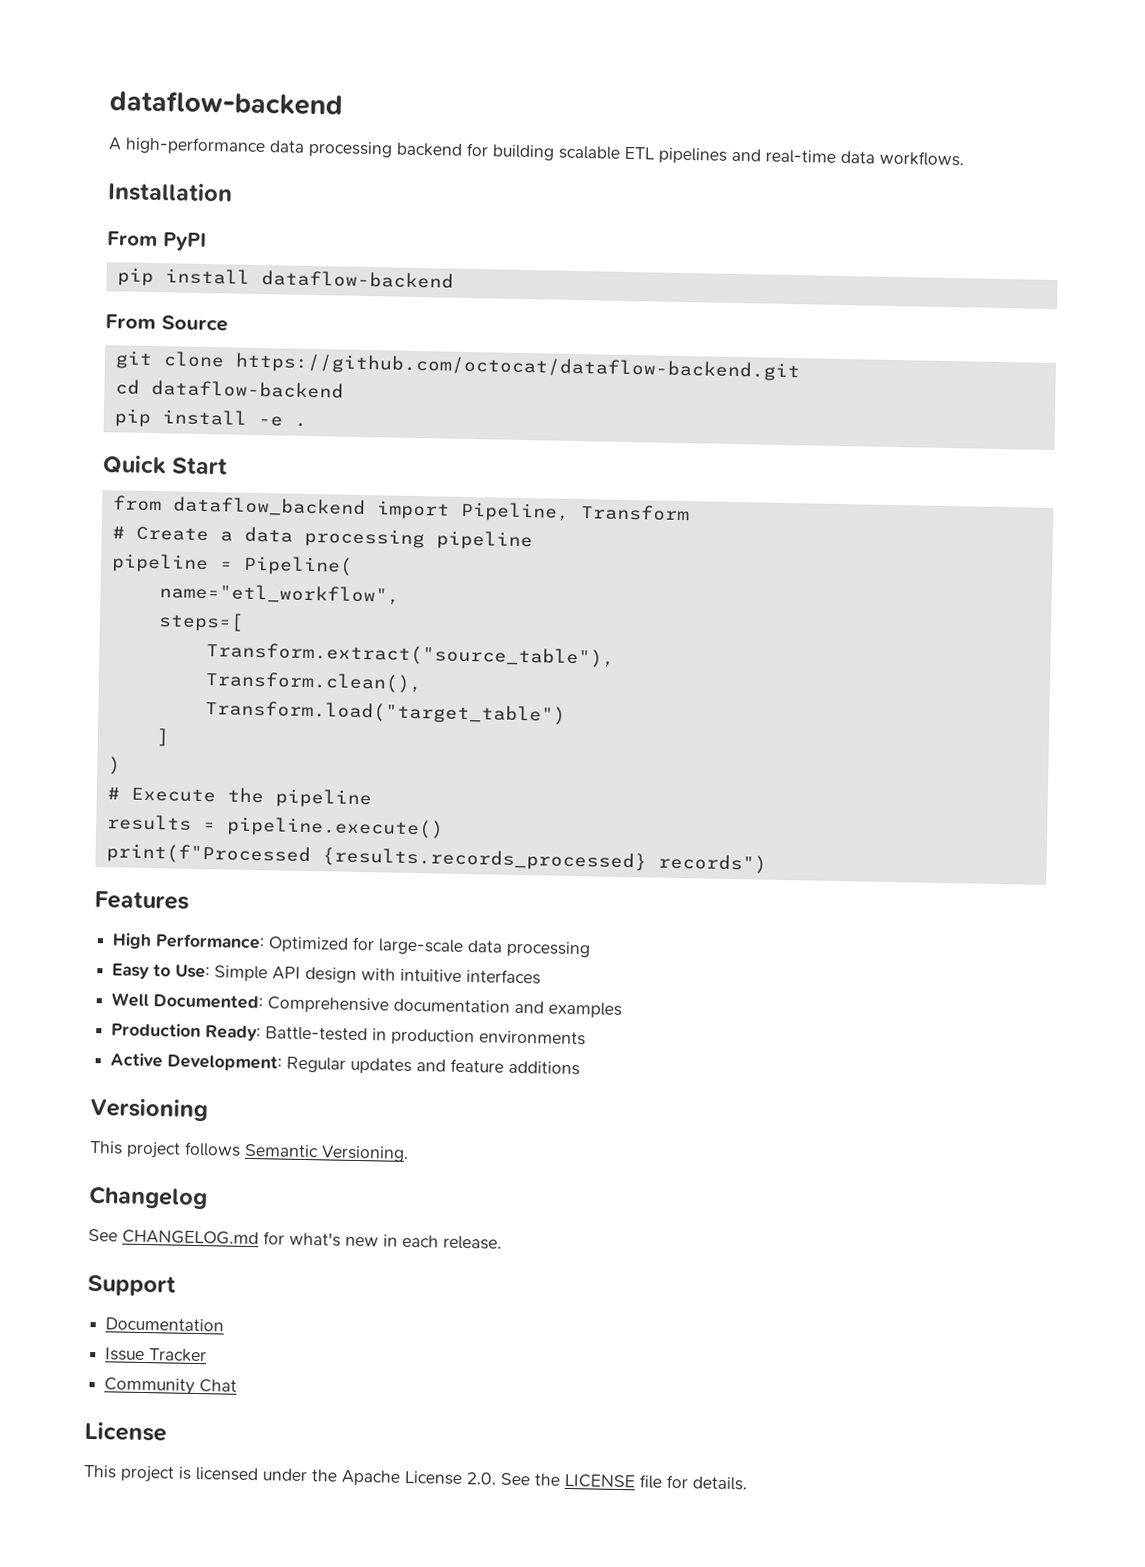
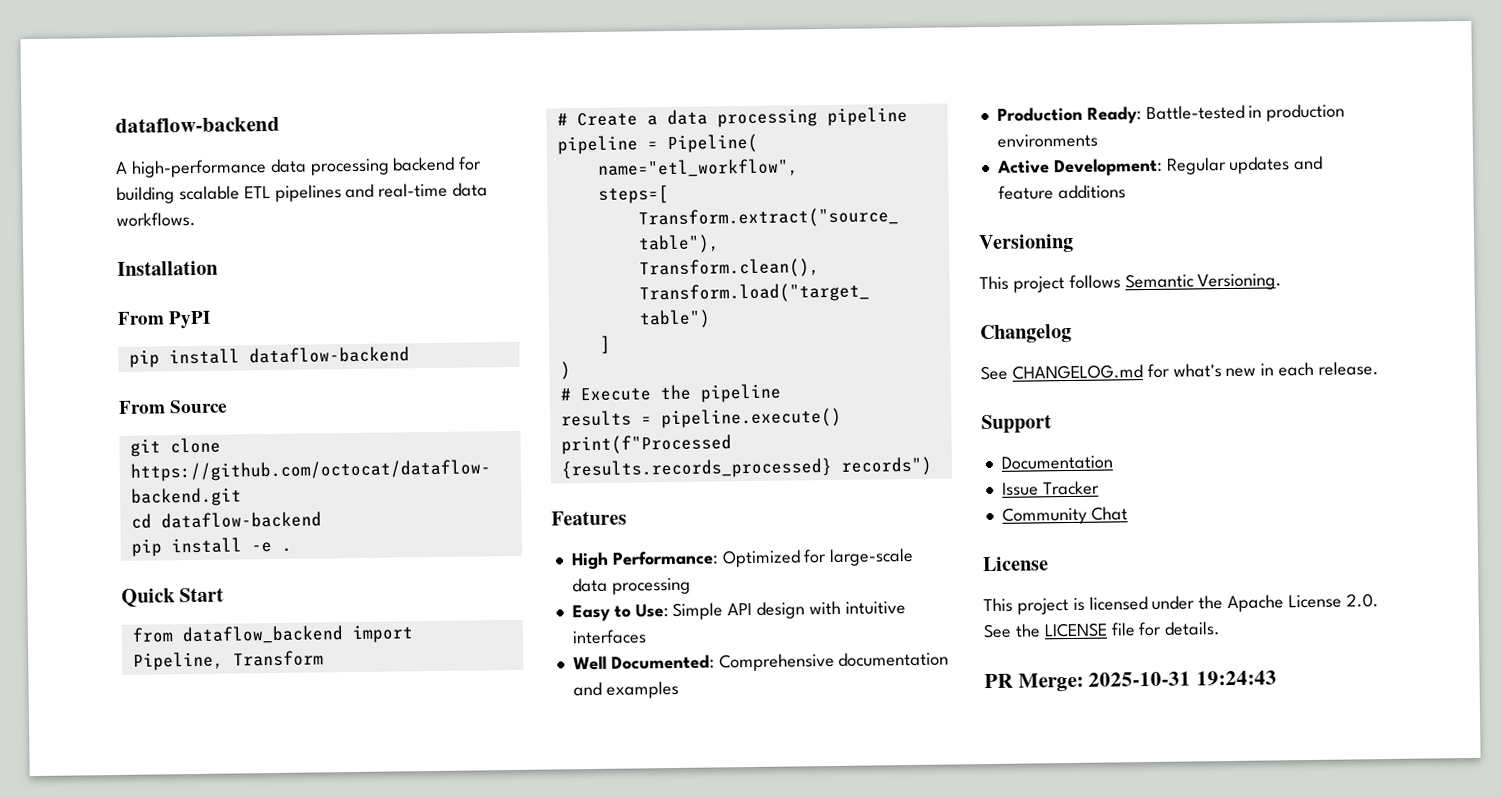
+ PR Merge: 2025-10-31 19:24:43

